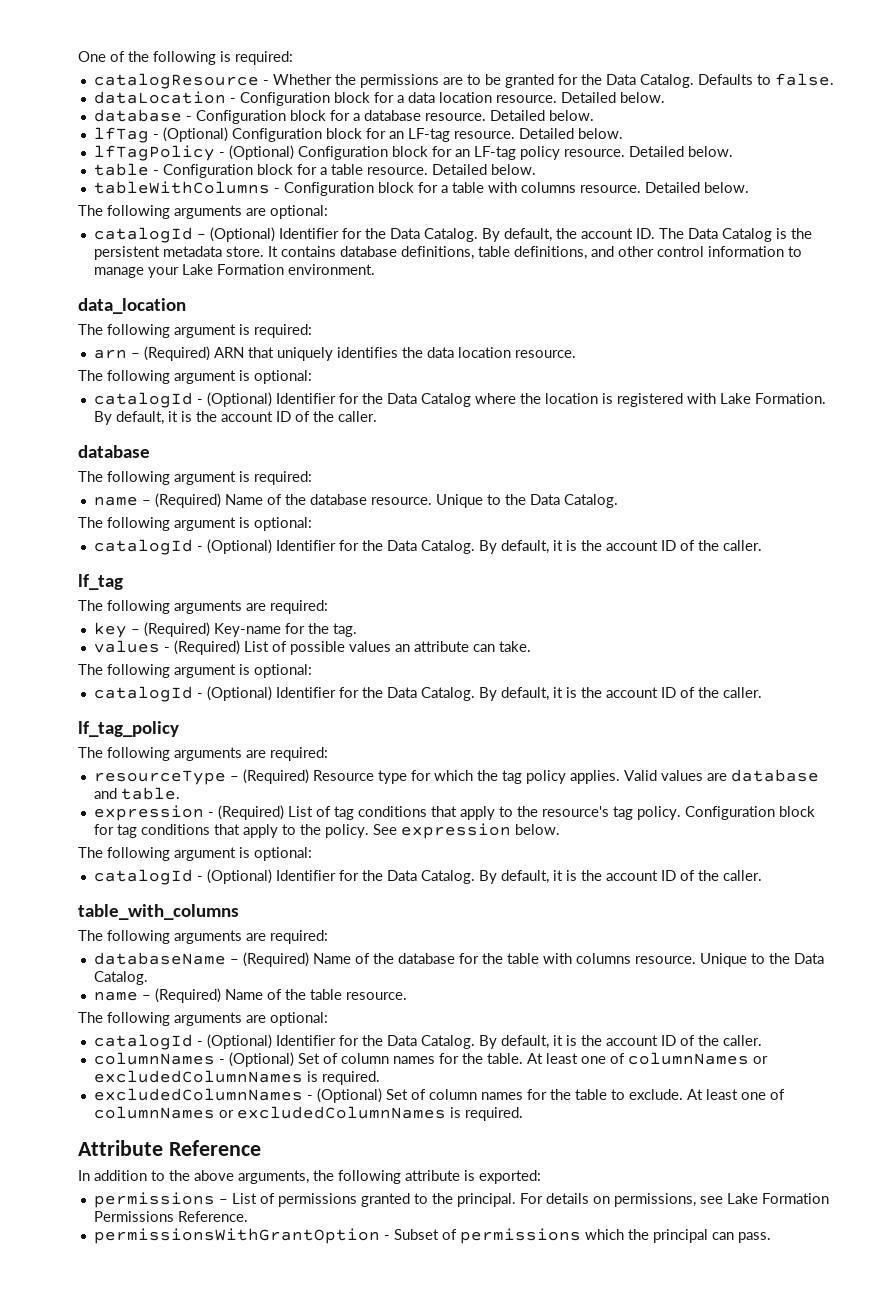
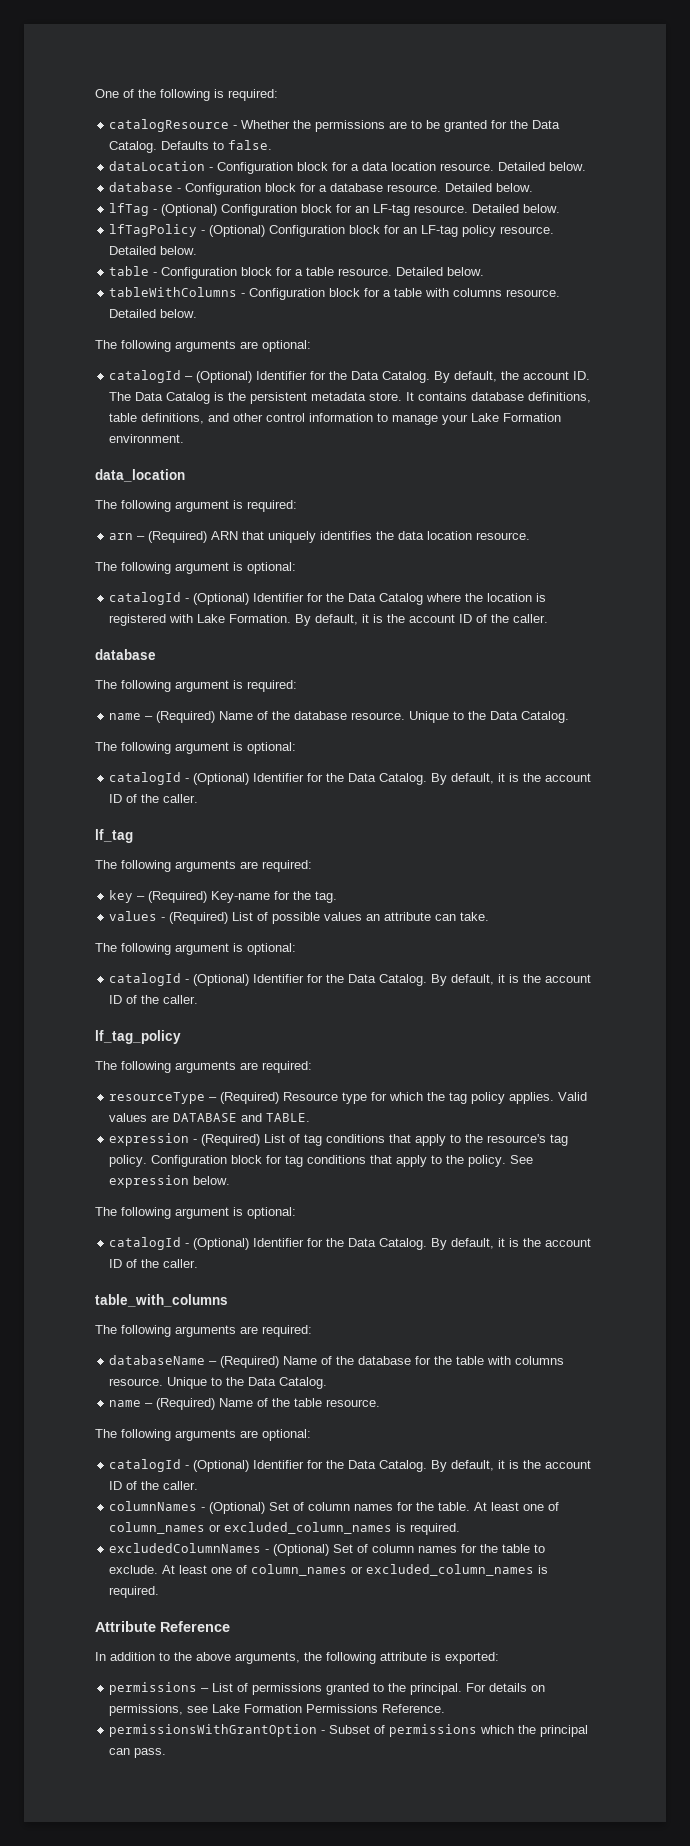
- Valid values are database and table.
+ Valid values are DATABASE and TABLE.
- columnNames - (Optional) Set of column names for the table. At least one of columnNames or excludedColumnNames is required.
+ columnNames - (Optional) Set of column names for the table. At least one of column_names or excluded_column_names is required.
- excludedColumnNames - (Optional) Set of column names for the table to exclude. At least one of columnNames or excludedColumnNames is required.
+ excludedColumnNames - (Optional) Set of column names for the table to exclude. At least one of column_names or excluded_column_names is required.

